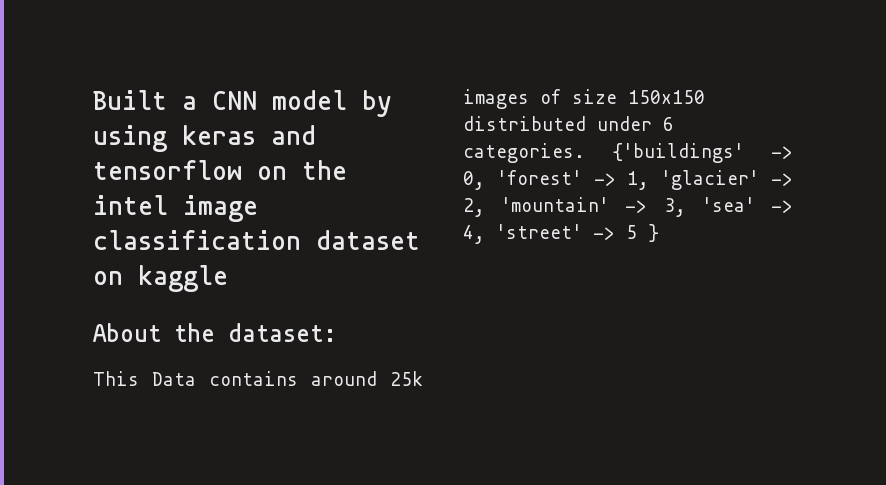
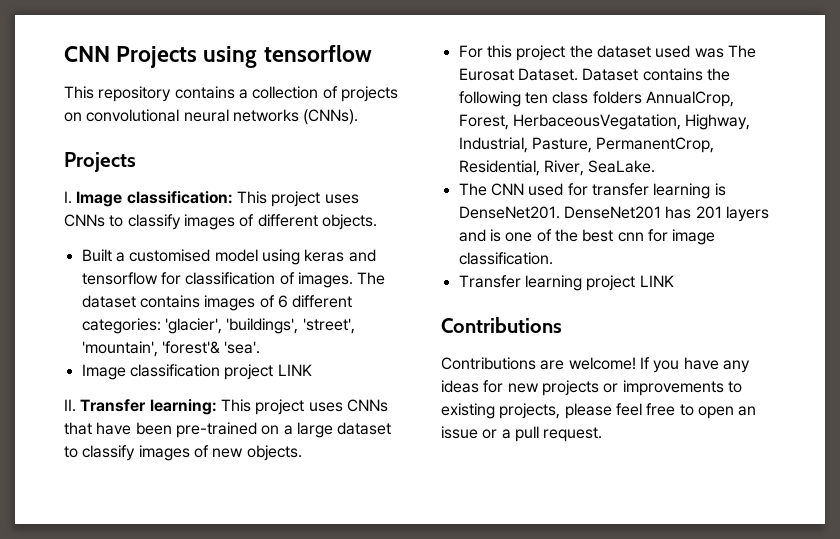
- Built a CNN model by using keras and tensorflow on the intel image classification dataset on kaggle
- About the dataset:
- This Data contains around 25k images of size 150x150 distributed under 6 categories. {'buildings' -> 0, 'forest' -> 1, 'glacier' -> 2, 'mountain' -> 3, 'sea' -> 4, 'street' -> 5 }
+ CNN Projects using tensorflow
+ This repository contains a collection of projects on convolutional neural networks (CNNs).
+ Projects
+ I. Image classification: This project uses CNNs to classify images of different objects.
+ Built a customised model using keras and tensorflow for classification of images. The dataset contains images of 6 different categories: 'glacier', 'buildings', 'street', 'mountain', 'forest'& 'sea'.
+ Image classification project LINK
+ II. Transfer learning: This project uses CNNs that have been pre-trained on a large dataset to classify images of new objects.
+ For this project the dataset used was The Eurosat Dataset. Dataset contains the following ten class folders AnnualCrop, Forest, HerbaceousVegatation, Highway, Industrial, Pasture, PermanentCrop, Residential, River, SeaLake.
+ The CNN used for transfer learning is DenseNet201. DenseNet201 has 201 layers and is one of the best cnn for image classification.
+ Transfer learning project LINK
+ Contributions
+ Contributions are welcome! If you have any ideas for new projects or improvements to existing projects, please feel free to open an issue or a pull request.

